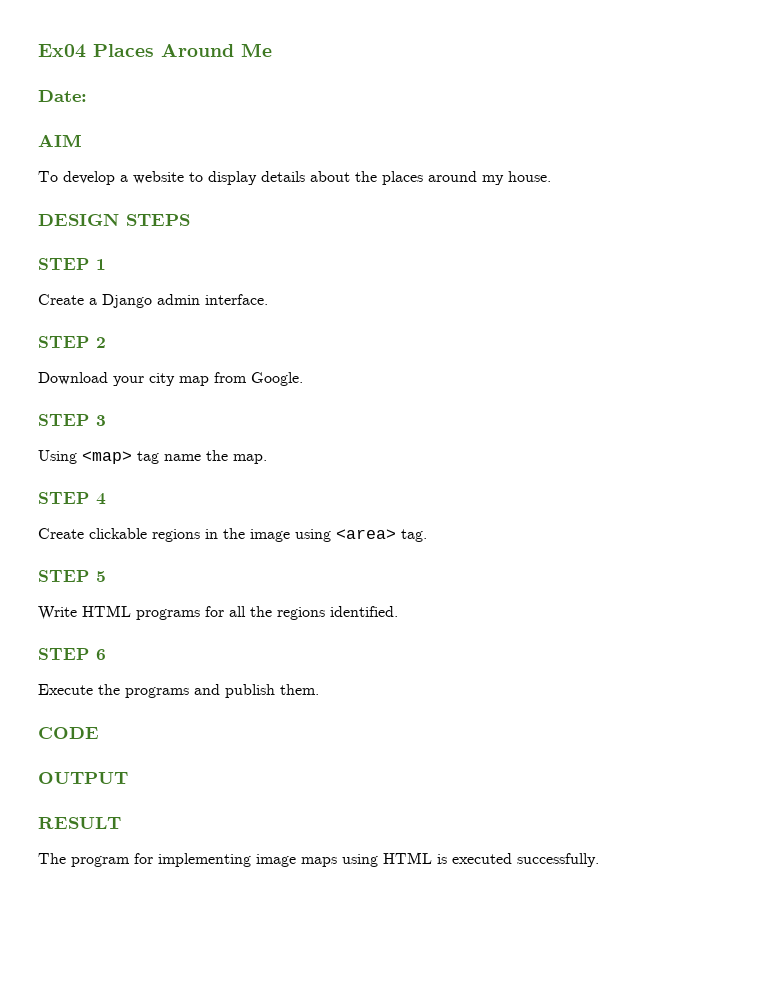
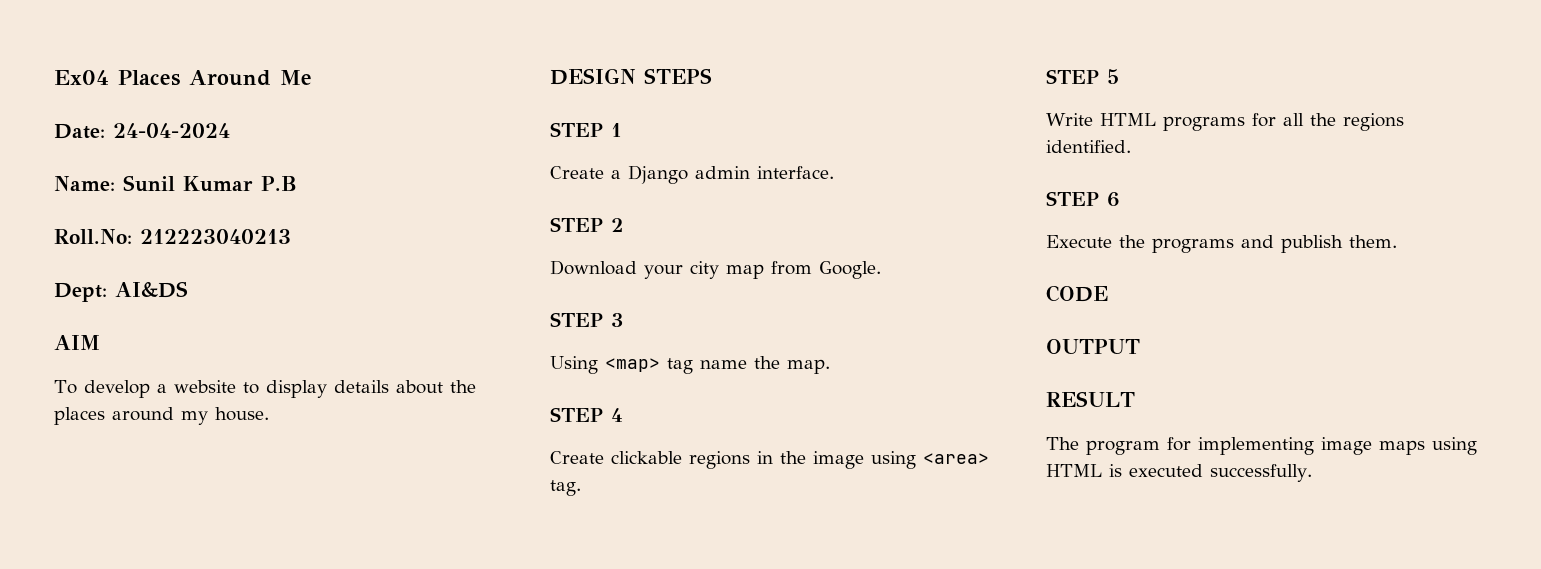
- Date:
+ Date: 24-04-2024
+ Name: Sunil Kumar P.B
+ Roll.No: 212223040213
+ Dept: AI&DS

